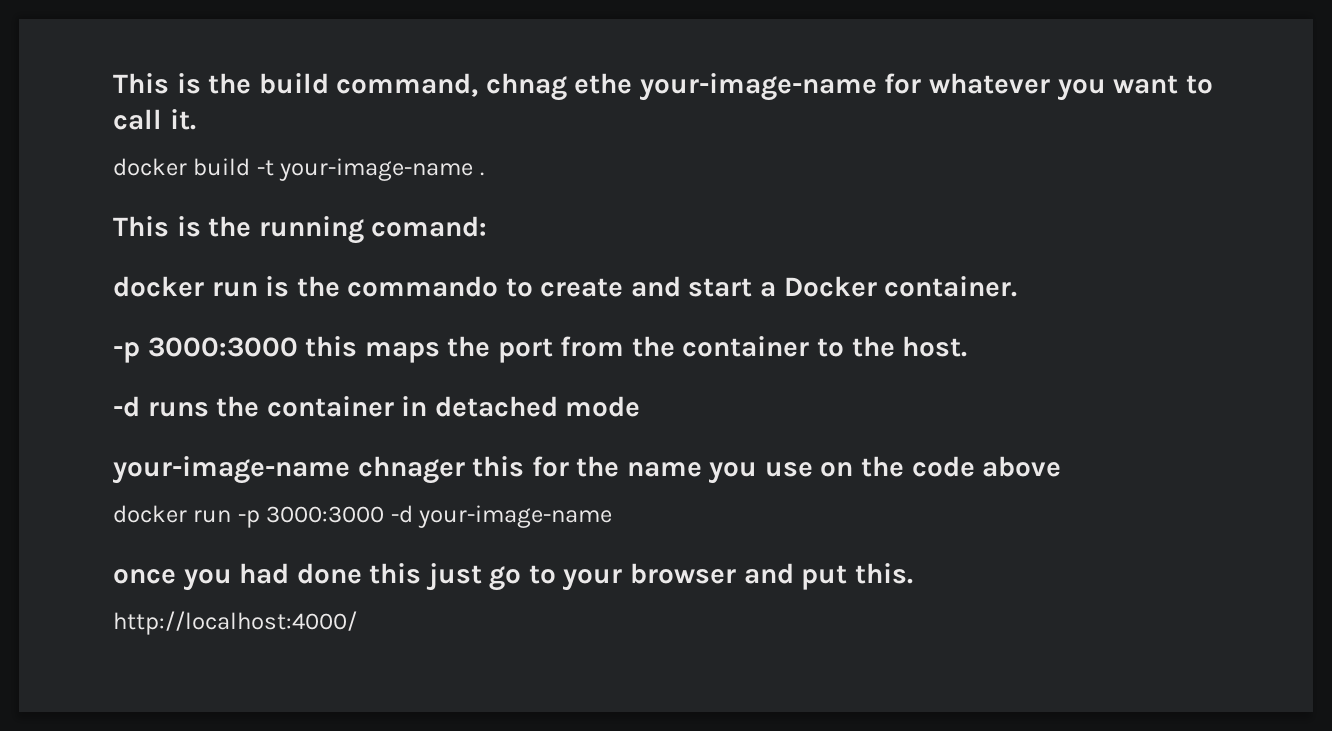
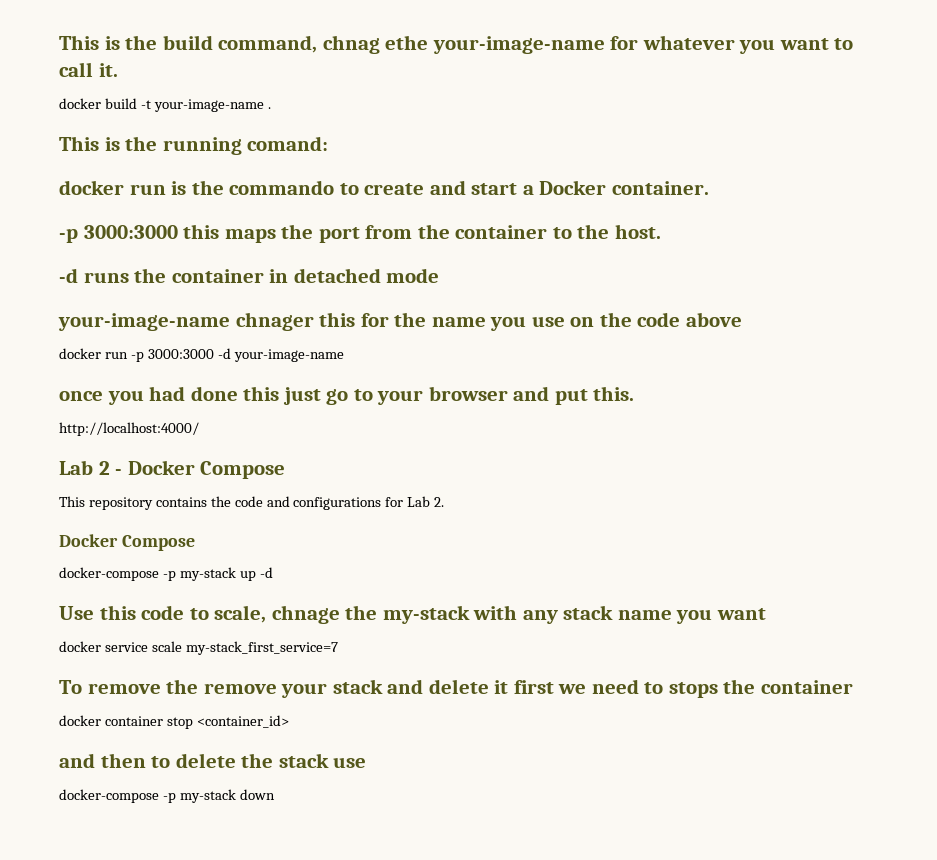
+ Lab 2 - Docker Compose
+ This repository contains the code and configurations for Lab 2.
+ Docker Compose
+ docker-compose -p my-stack up -d
+ Use this code to scale, chnage the my-stack with any stack name you want
+ docker service scale my-stack_first_service=7
+ To remove the remove your stack and delete it first we need to stops the container
+ docker container stop <container_id>
+ and then to delete the stack use
+ docker-compose -p my-stack down

